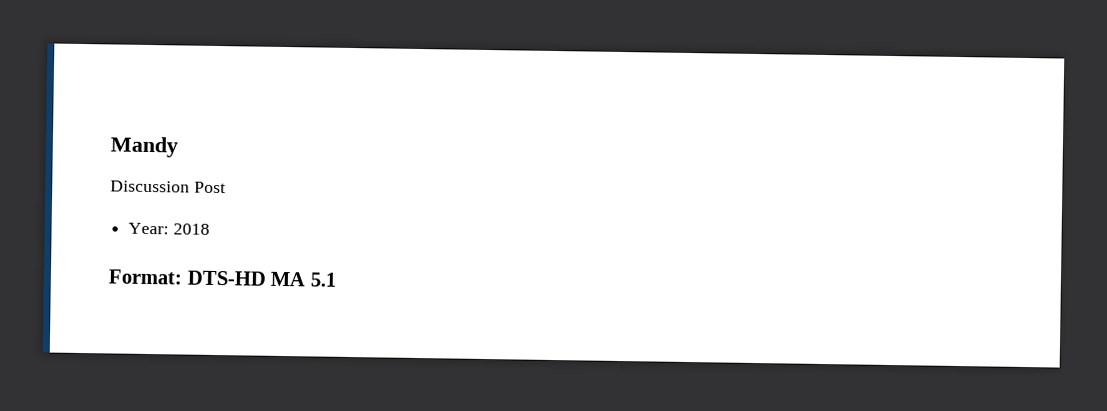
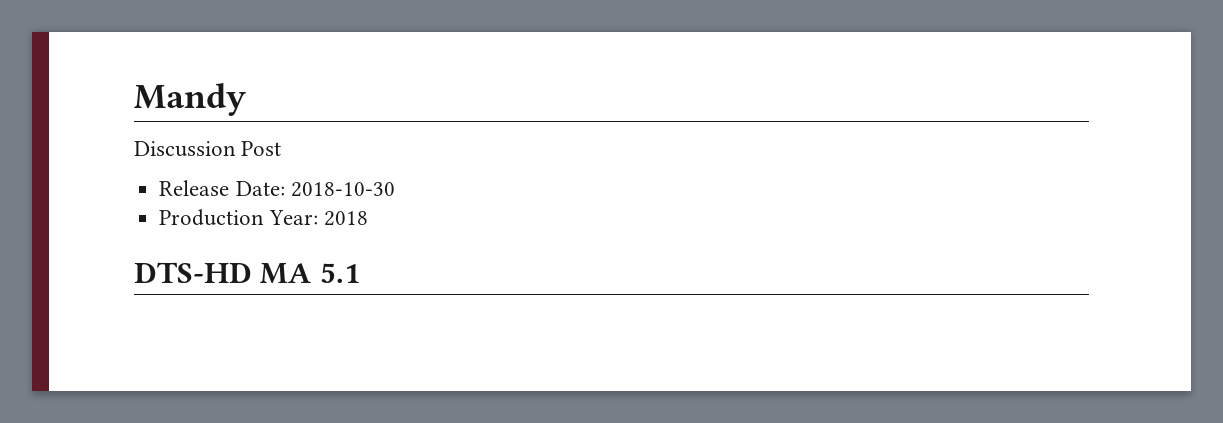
- Year: 2018
+ Release Date: 2018-10-30
+ Production Year: 2018
- Format: DTS-HD MA 5.1
+ DTS-HD MA 5.1

